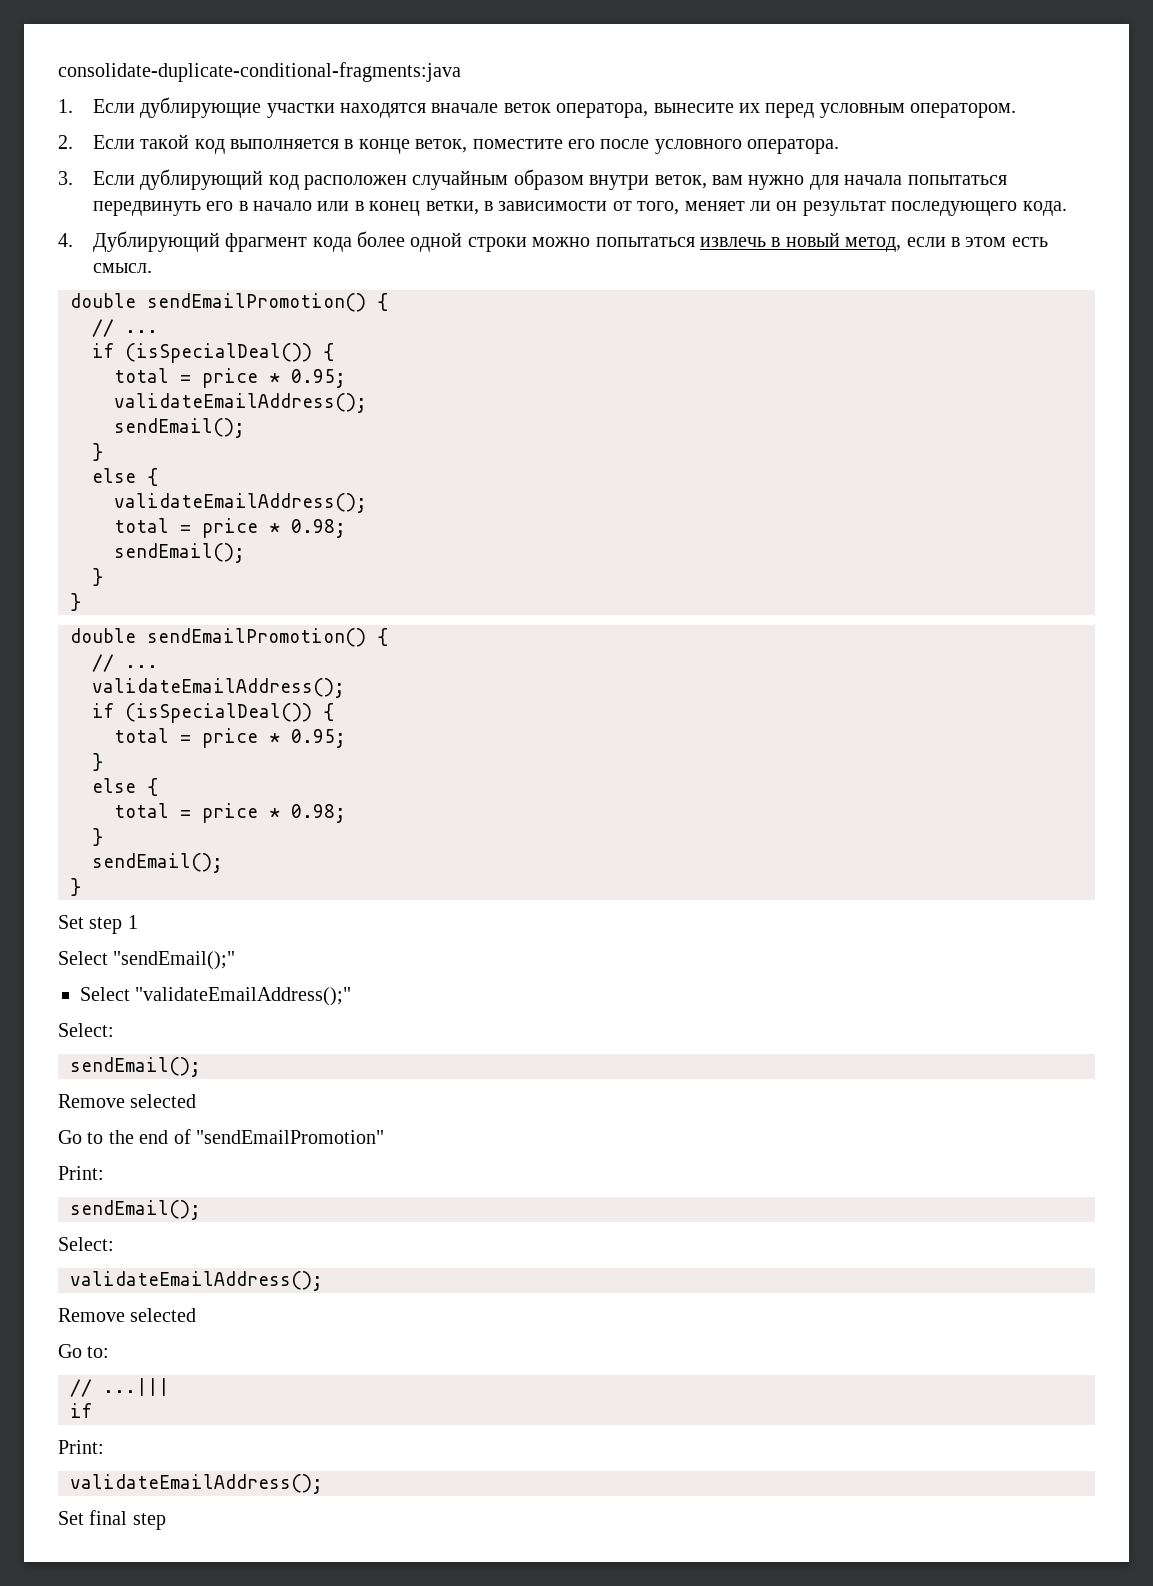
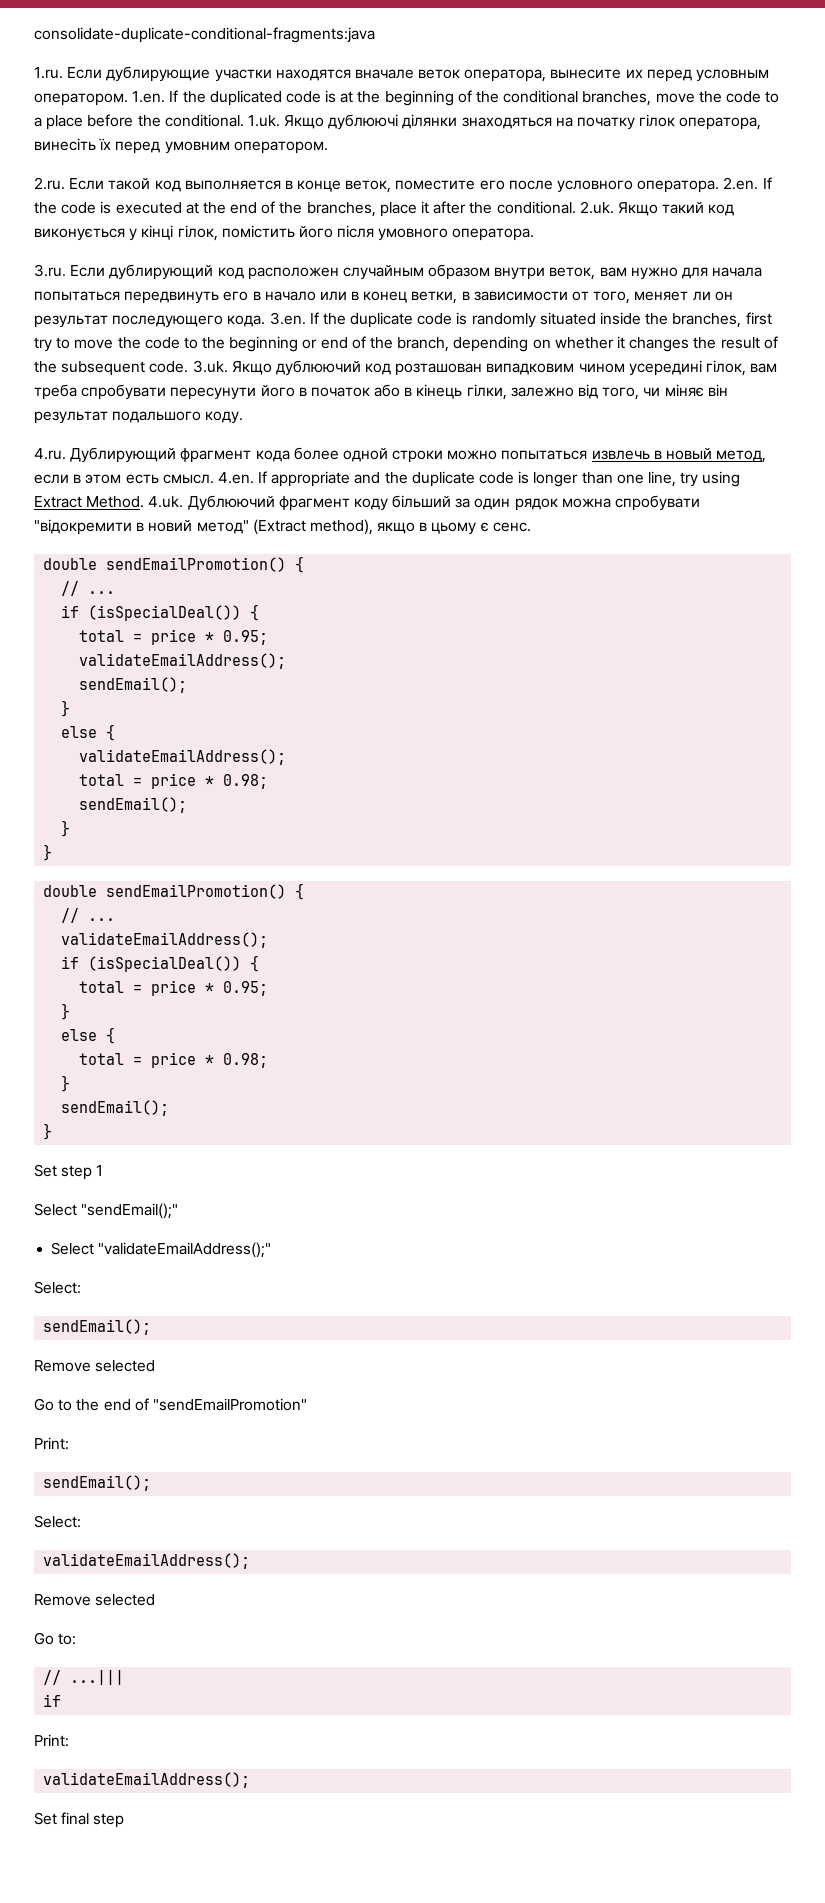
- 1. Если дублирующие участки находятся вначале веток оператора, вынесите их перед условным оператором.
- 2. Если такой код выполняется в конце веток, поместите его после условного оператора.
- 3. Если дублирующий код расположен случайным образом внутри веток, вам нужно для начала попытаться передвинуть его в начало или в конец ветки, в зависимости от того, меняет ли он результат последующего кода.
- 4. Дублирующий фрагмент кода более одной строки можно попытаться извлечь в новый метод, если в этом есть смысл.
+ 1.ru. Если дублирующие участки находятся вначале веток оператора, вынесите их перед условным оператором. 1.en. If the duplicated code is at the beginning of the conditional branches, move the code to a place before the conditional. 1.uk. Якщо дублюючі ділянки знаходяться на початку гілок оператора, винесіть їх перед умовним оператором.
+ 2.ru. Если такой код выполняется в конце веток, поместите его после условного оператора. 2.en. If the code is executed at the end of the branches, place it after the conditional. 2.uk. Якщо такий код виконується у кінці гілок, помістить його після умовного оператора.
+ 3.ru. Если дублирующий код расположен случайным образом внутри веток, вам нужно для начала попытаться передвинуть его в начало или в конец ветки, в зависимости от того, меняет ли он результат последующего кода. 3.en. If the duplicate code is randomly situated inside the branches, first try to move the code to the beginning or end of the branch, depending on whether it changes the result of the subsequent code. 3.uk. Якщо дублюючий код розташован випадковим чином усередині гілок, вам треба спробувати пересунути його в початок або в кінець гілки, залежно від того, чи міняє він результат подальшого коду.
+ 4.ru. Дублирующий фрагмент кода более одной строки можно попытаться извлечь в новый метод, если в этом есть смысл. 4.en. If appropriate and the duplicate code is longer than one line, try using Extract Method. 4.uk. Дублюючий фрагмент коду більший за один рядок можна спробувати "відокремити в новий метод" (Extract method), якщо в цьому є сенс.

